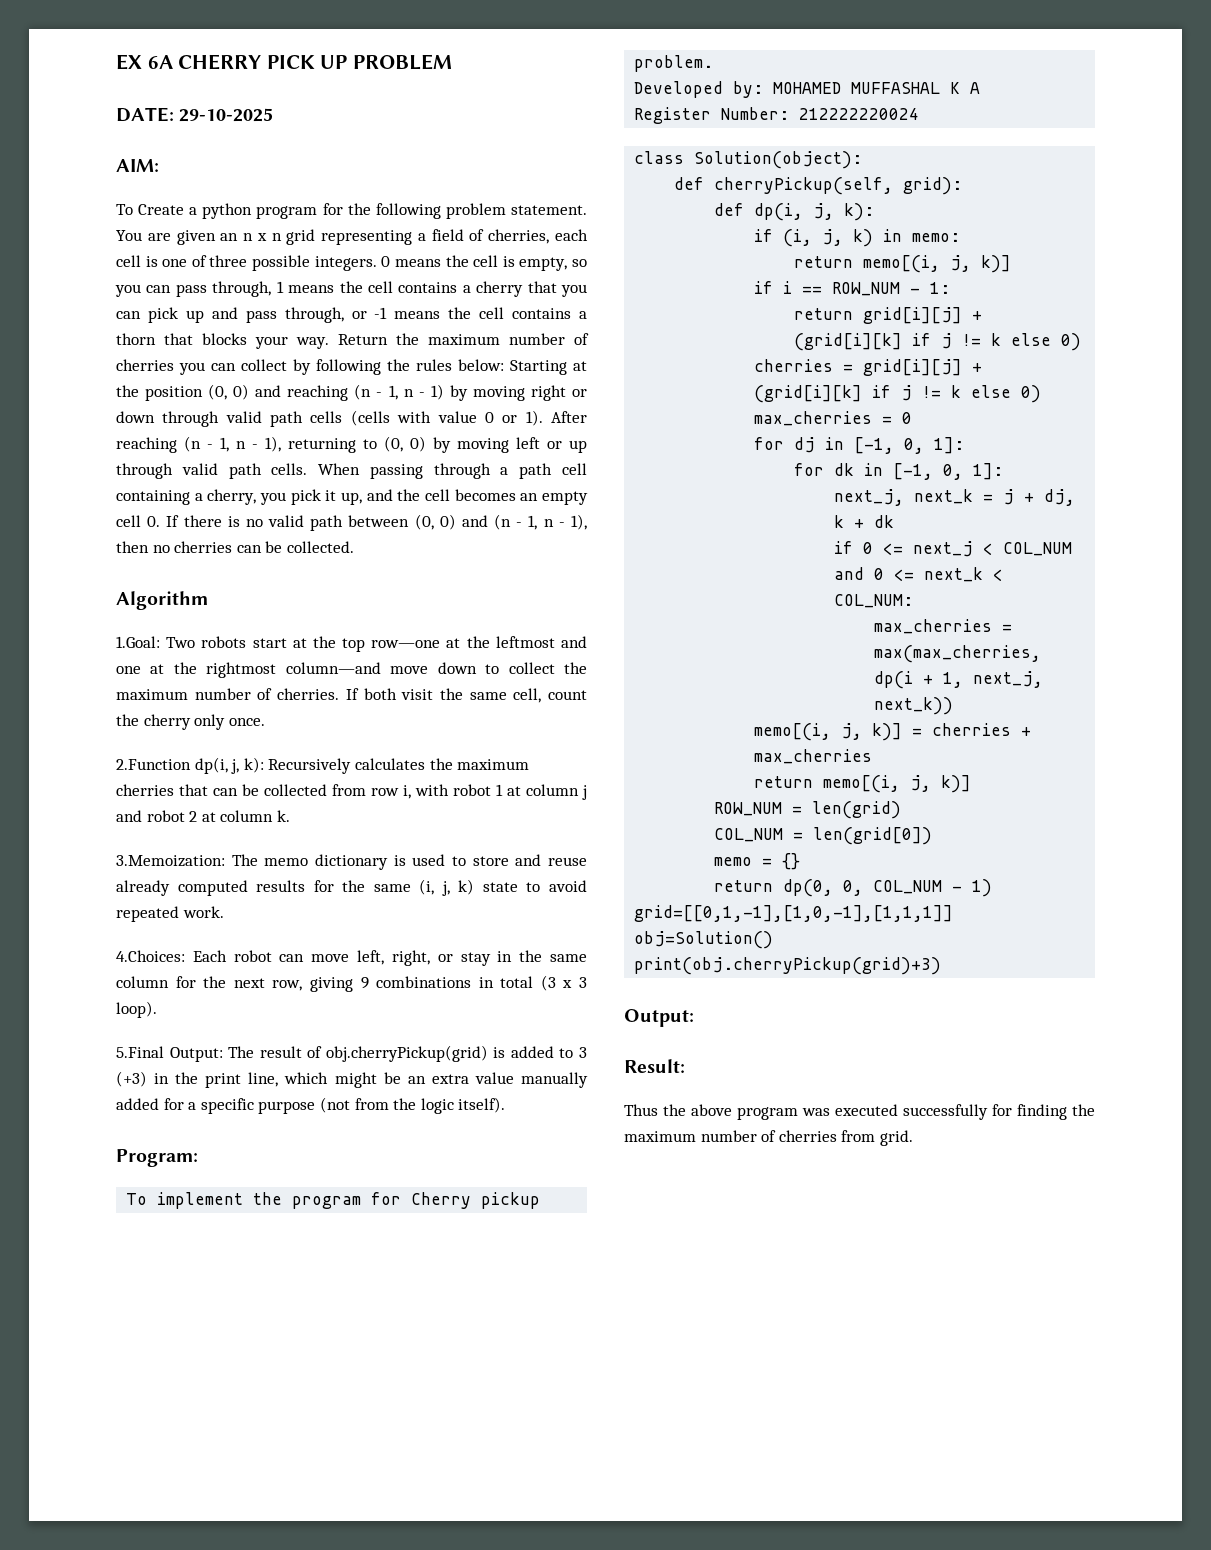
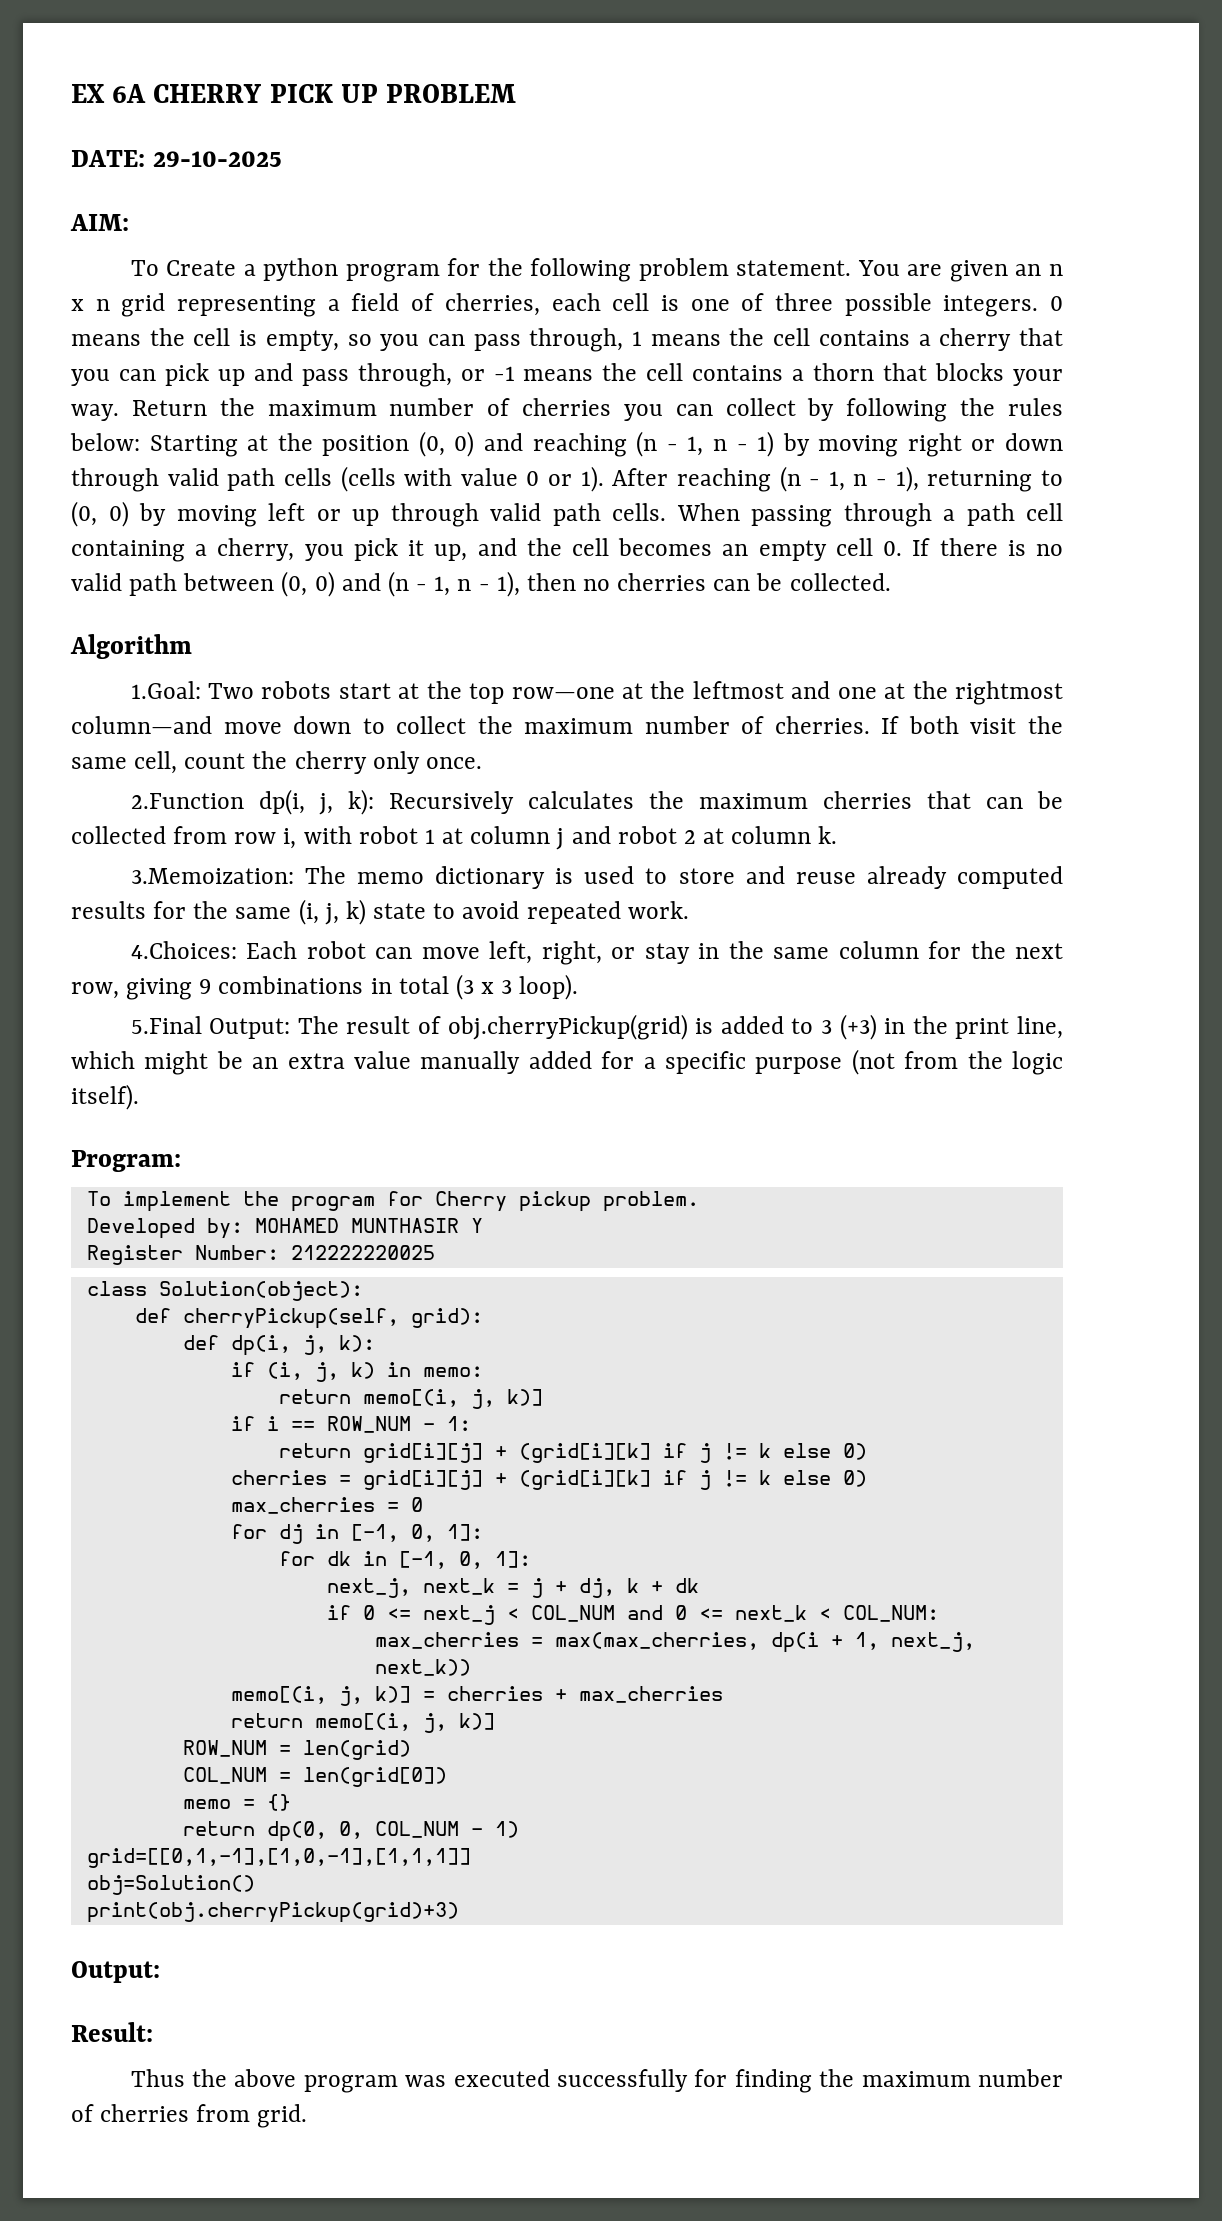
- Developed by: MOHAMED MUFFASHAL K A
+ Developed by: MOHAMED MUNTHASIR Y
- Register Number: 212222220024
+ Register Number: 212222220025

